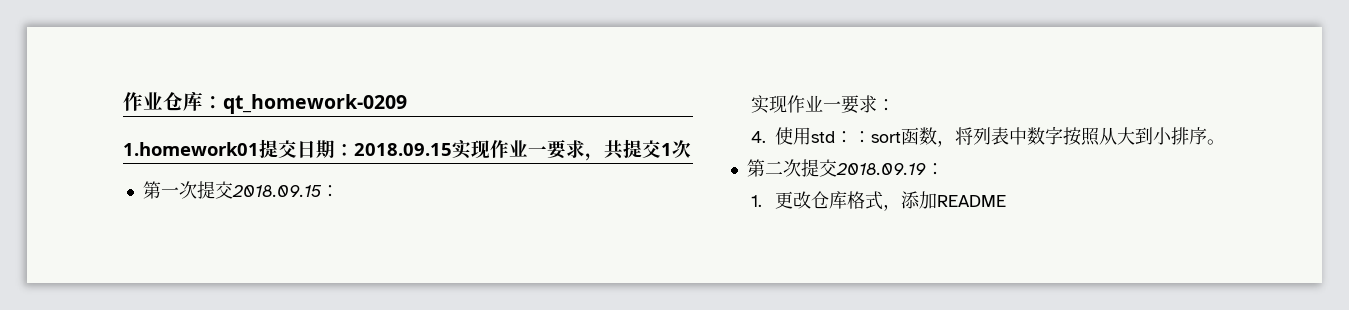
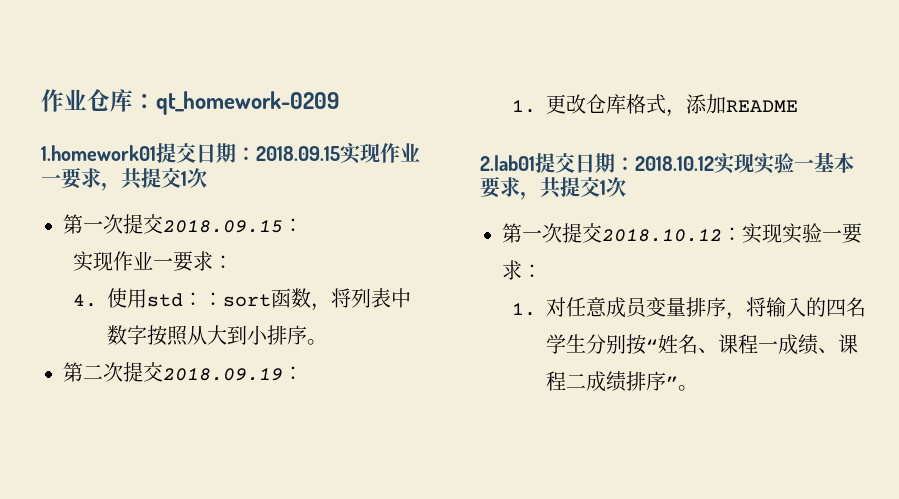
+ 2.lab01提交日期：2018.10.12实现实验一基本要求，共提交1次
+ 第一次提交2018.10.12：实现实验一要求：
+ 1.对任意成员变量排序，将输入的四名学生分别按“姓名、课程一成绩、课程二成绩排序”。

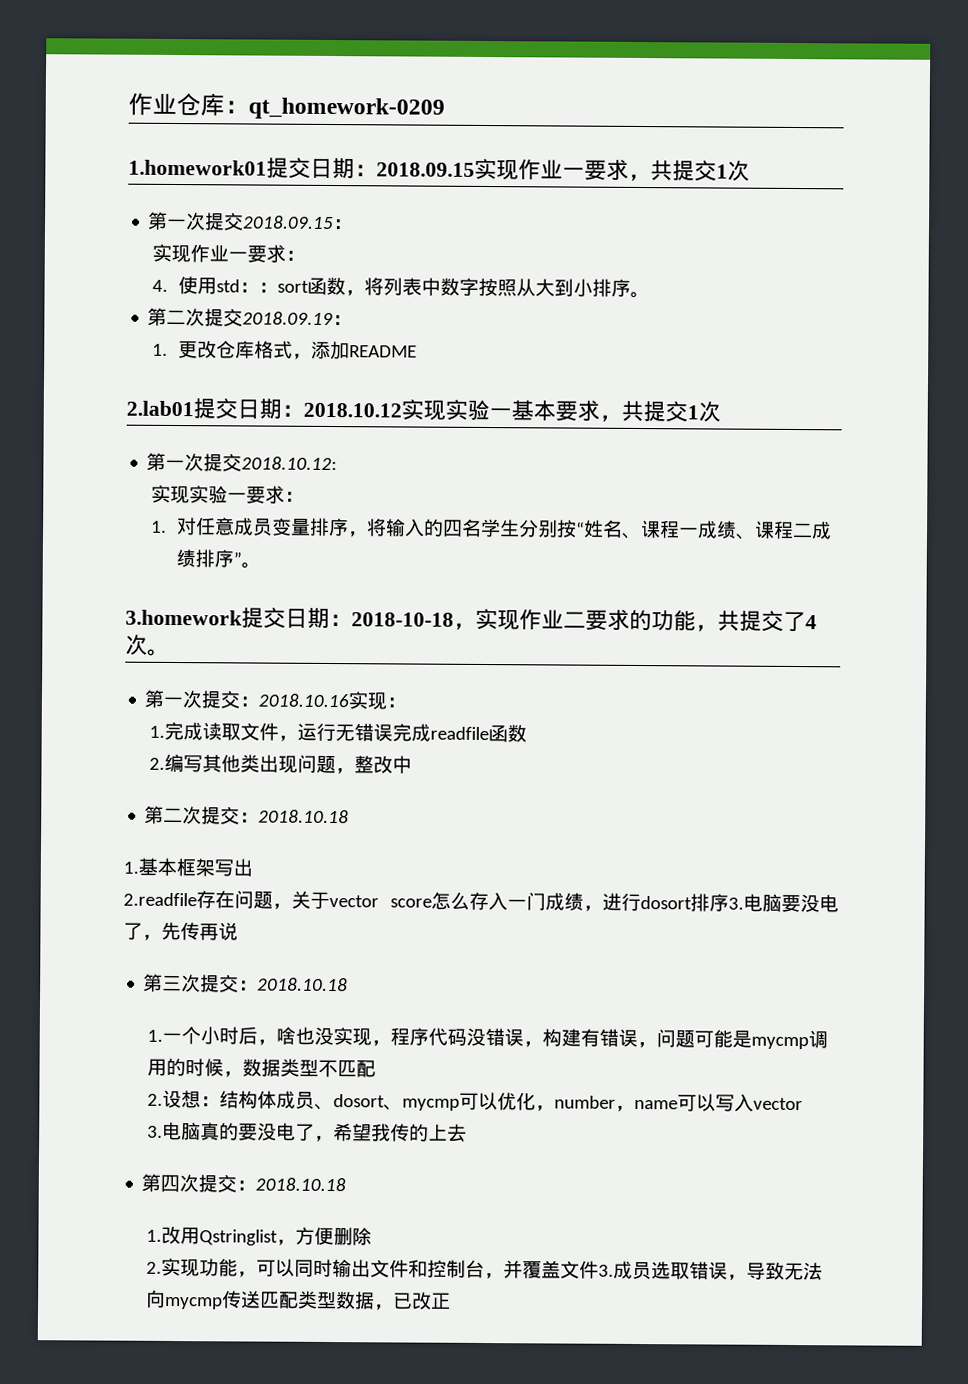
- 第一次提交2018.10.12：实现实验一要求：
+ 第一次提交2018.10.12:
+ 实现实验一要求：
+ 3.homework提交日期：2018-10-18，实现作业二要求的功能，共提交了4次。
+ 第一次提交：2018.10.16实现：
+ 1.完成读取文件，运行无错误完成readfile函数
+ 2.编写其他类出现问题，整改中
+ 第二次提交：2018.10.18
+ 1.基本框架写出
+ 2.readfile存在问题，关于vector score怎么存入一门成绩，进行dosort排序3.电脑要没电了，先传再说
+ 第三次提交：2018.10.18
+ 1.一个小时后，啥也没实现，程序代码没错误，构建有错误，问题可能是mycmp调用的时候，数据类型不匹配
+ 2.设想：结构体成员、dosort、mycmp可以优化，number，name可以写入vector
+ 3.电脑真的要没电了，希望我传的上去
+ 第四次提交：2018.10.18
+ 1.改用Qstringlist，方便删除
+ 2.实现功能，可以同时输出文件和控制台，并覆盖文件3.成员选取错误，导致无法向mycmp传送匹配类型数据，已改正

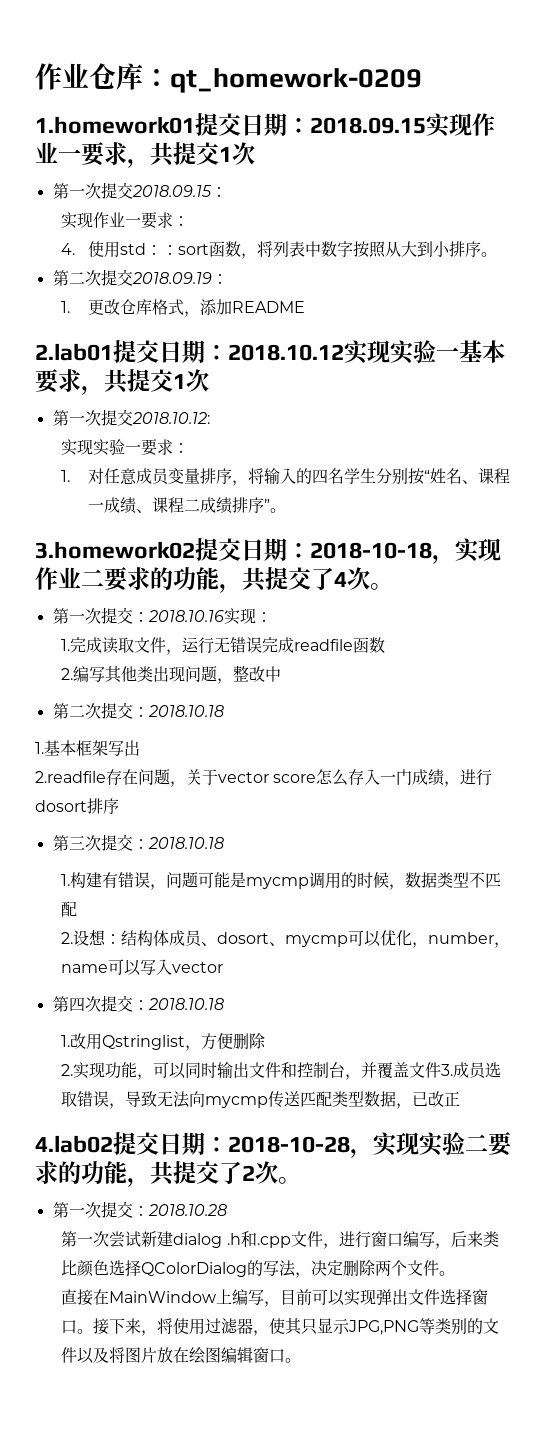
- 3.homework提交日期：2018-10-18，实现作业二要求的功能，共提交了4次。
+ 3.homework02提交日期：2018-10-18，实现作业二要求的功能，共提交了4次。
- 2.readfile存在问题，关于vector score怎么存入一门成绩，进行dosort排序3.电脑要没电了，先传再说
+ 2.readfile存在问题，关于vector score怎么存入一门成绩，进行dosort排序
- 1.一个小时后，啥也没实现，程序代码没错误，构建有错误，问题可能是mycmp调用的时候，数据类型不匹配
+ 1.构建有错误，问题可能是mycmp调用的时候，数据类型不匹配
- 3.电脑真的要没电了，希望我传的上去
+ 4.lab02提交日期：2018-10-28，实现实验二要求的功能，共提交了2次。
+ 第一次提交：2018.10.28
+ 第一次尝试新建dialog .h和.cpp文件，进行窗口编写，后来类比颜色选择QColorDialog的写法，决定删除两个文件。
+ 直接在MainWindow上编写，目前可以实现弹出文件选择窗口。接下来，将使用过滤器，使其只显示JPG,PNG等类别的文件以及将图片放在绘图编辑窗口。

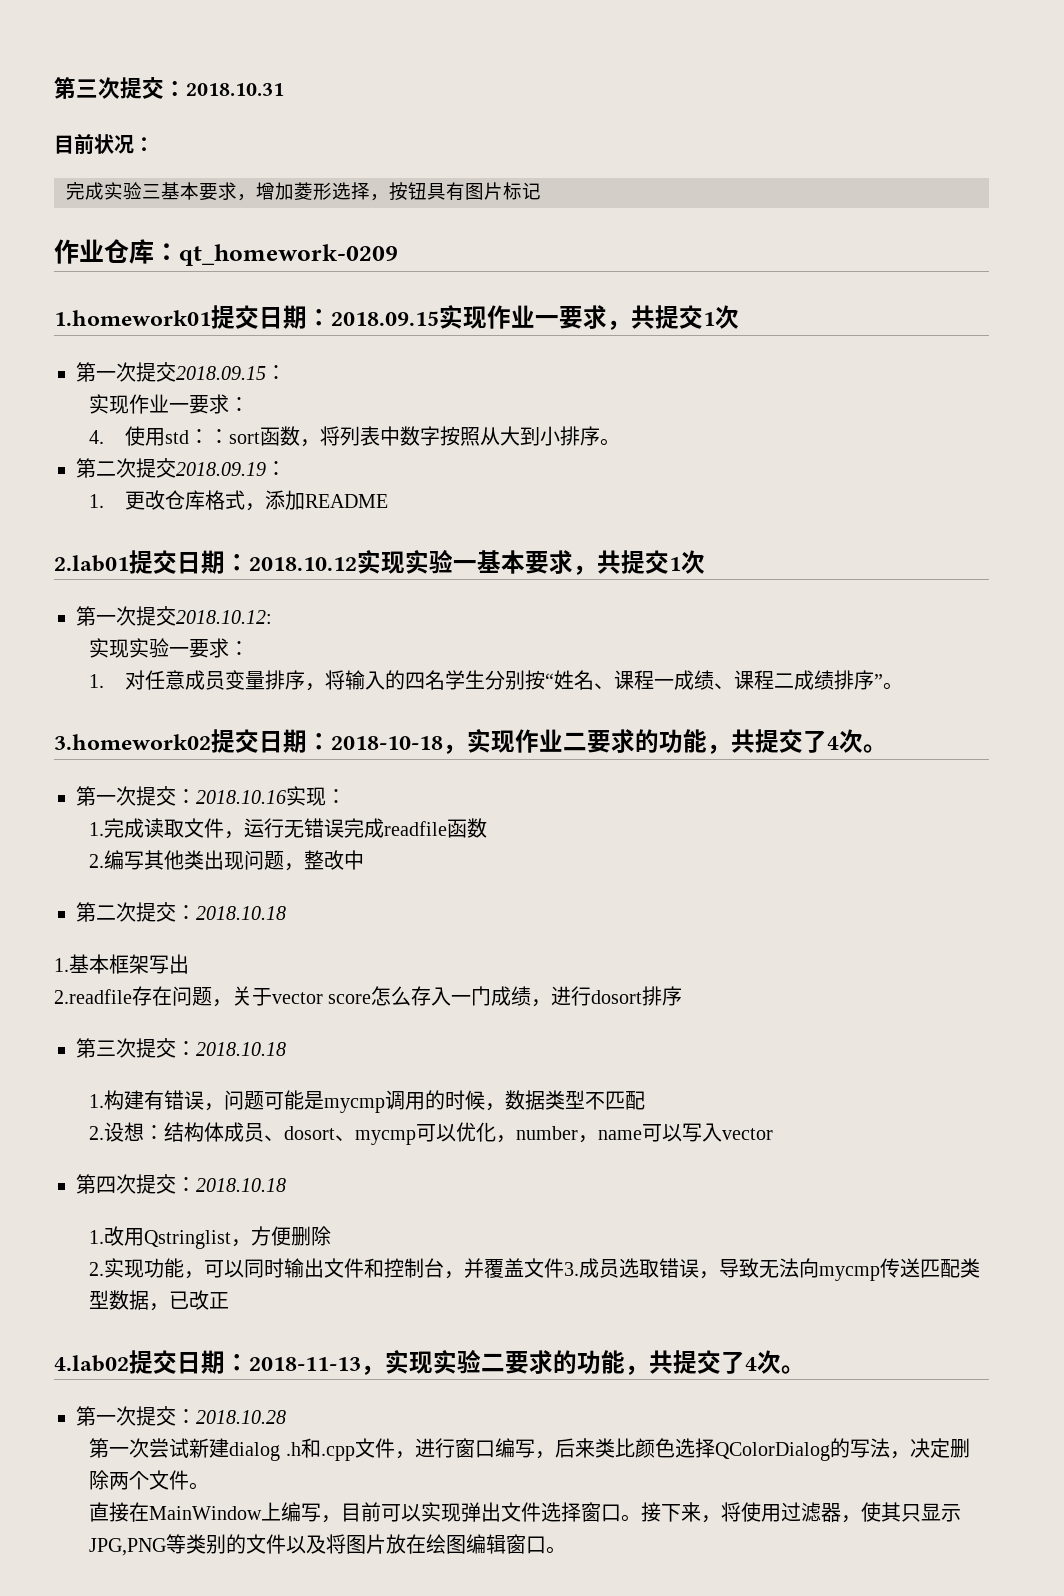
+ 第三次提交：2018.10.31
+ 目前状况：
+ 完成实验三基本要求，增加菱形选择，按钮具有图片标记
- 4.lab02提交日期：2018-10-28，实现实验二要求的功能，共提交了2次。
+ 4.lab02提交日期：2018-11-13，实现实验二要求的功能，共提交了4次。

